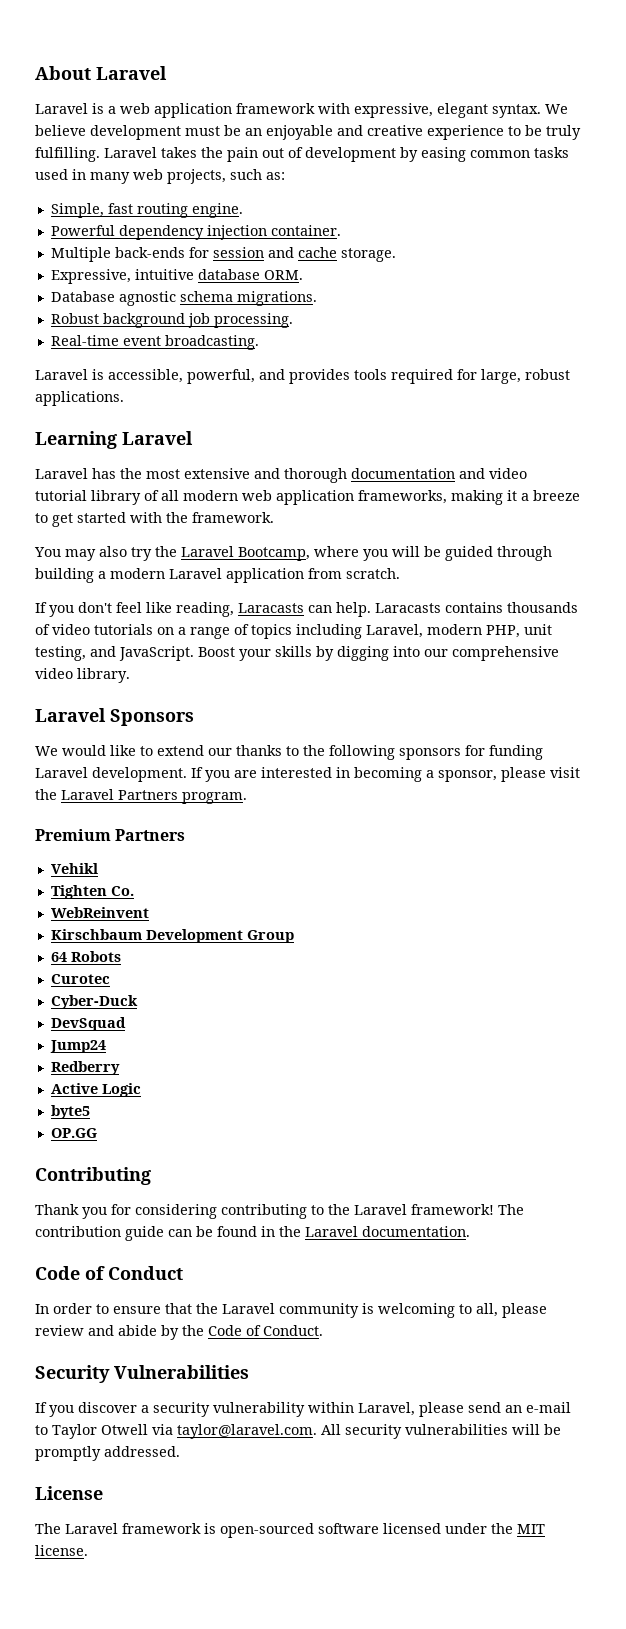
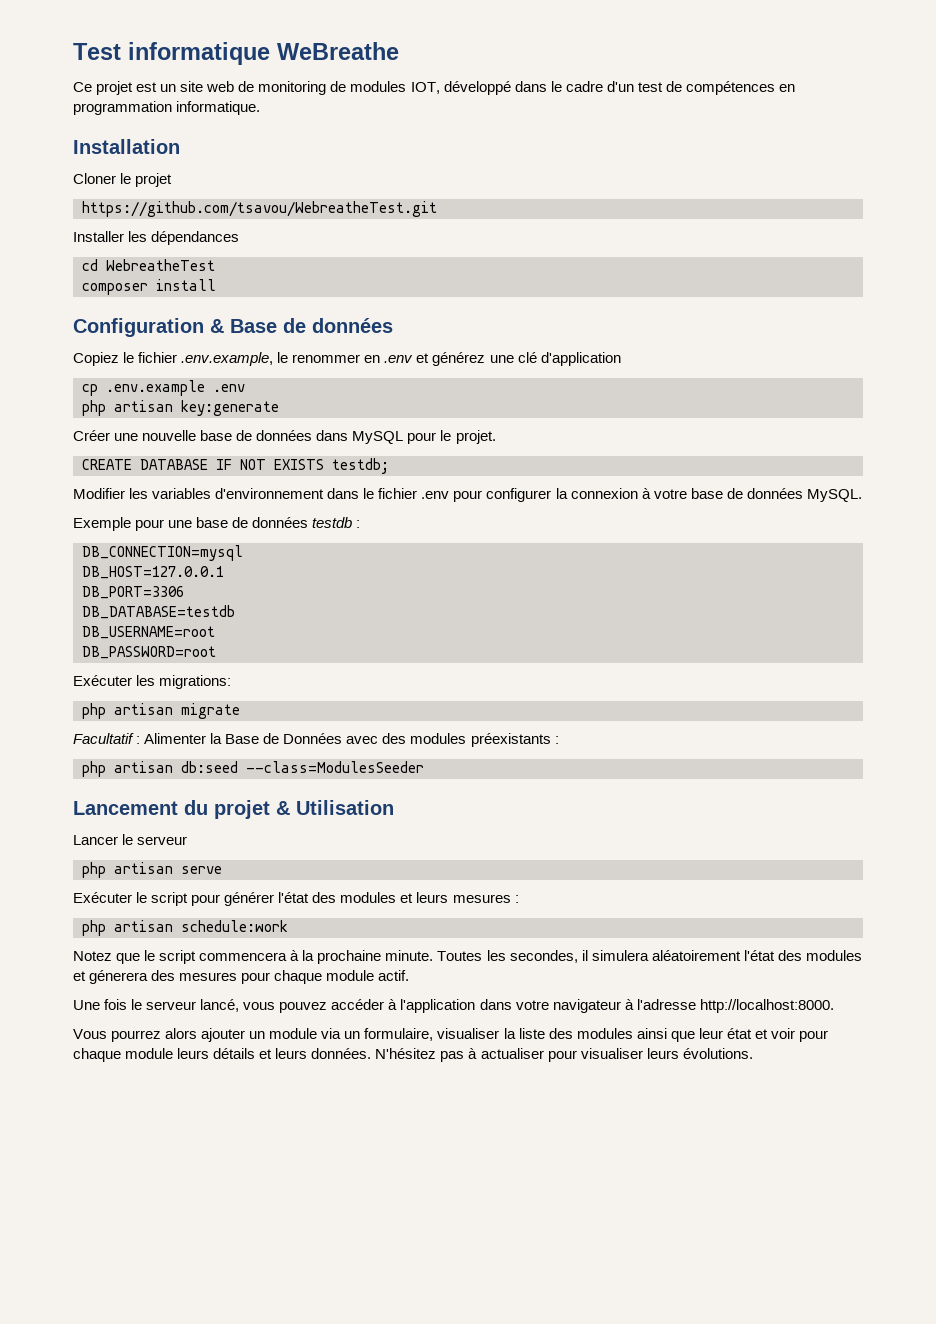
- About Laravel
- Laravel is a web application framework with expressive, elegant syntax. We believe development must be an enjoyable and creative experience to be truly fulfilling. Laravel takes the pain out of development by easing common tasks used in many web projects, such as:
- Simple, fast routing engine.
- Powerful dependency injection container.
- Multiple back-ends for session and cache storage.
- Expressive, intuitive database ORM.
- Database agnostic schema migrations.
- Robust background job processing.
- Real-time event broadcasting.
- Laravel is accessible, powerful, and provides tools required for large, robust applications.
- Learning Laravel
- Laravel has the most extensive and thorough documentation and video tutorial library of all modern web application frameworks, making it a breeze to get started with the framework.
- You may also try the Laravel Bootcamp, where you will be guided through building a modern Laravel application from scratch.
- If you don't feel like reading, Laracasts can help. Laracasts contains thousands of video tutorials on a range of topics including Laravel, modern PHP, unit testing, and JavaScript. Boost your skills by digging into our comprehensive video library.
- Laravel Sponsors
- We would like to extend our thanks to the following sponsors for funding Laravel development. If you are interested in becoming a sponsor, please visit the Laravel Partners program.
- Premium Partners
- Vehikl
- Tighten Co.
- WebReinvent
- Kirschbaum Development Group
- 64 Robots
- Curotec
- Cyber-Duck
- DevSquad
- Jump24
- Redberry
- Active Logic
- byte5
- OP.GG
- Contributing
- Thank you for considering contributing to the Laravel framework! The contribution guide can be found in the Laravel documentation.
- Code of Conduct
- In order to ensure that the Laravel community is welcoming to all, please review and abide by the Code of Conduct.
- Security Vulnerabilities
- If you discover a security vulnerability within Laravel, please send an e-mail to Taylor Otwell via taylor@laravel.com. All security vulnerabilities will be promptly addressed.
- License
- The Laravel framework is open-sourced software licensed under the MIT license.
+ Test informatique WeBreathe
+ Ce projet est un site web de monitoring de modules IOT, développé dans le cadre d'un test de compétences en programmation informatique.
+ Installation
+ Cloner le projet
+ https://github.com/tsavou/WebreatheTest.git
+ Installer les dépendances
+ cd WebreatheTest
+ composer install
+ Configuration & Base de données
+ Copiez le fichier .env.example, le renommer en .env et générez une clé d'application
+ cp .env.example .env
+ php artisan key:generate
+ Créer une nouvelle base de données dans MySQL pour le projet.
+ CREATE DATABASE IF NOT EXISTS testdb;
+ Modifier les variables d'environnement dans le fichier .env pour configurer la connexion à votre base de données MySQL.
+ Exemple pour une base de données testdb :
+ DB_CONNECTION=mysql
+ DB_HOST=127.0.0.1
+ DB_PORT=3306
+ DB_DATABASE=testdb
+ DB_USERNAME=root
+ DB_PASSWORD=root
+ Exécuter les migrations:
+ php artisan migrate
+ Facultatif : Alimenter la Base de Données avec des modules préexistants :
+ php artisan db:seed --class=ModulesSeeder
+ Lancement du projet & Utilisation
+ Lancer le serveur
+ php artisan serve
+ Exécuter le script pour générer l'état des modules et leurs mesures :
+ php artisan schedule:work
+ Notez que le script commencera à la prochaine minute. Toutes les secondes, il simulera aléatoirement l'état des modules et génerera des mesures pour chaque module actif.
+ Une fois le serveur lancé, vous pouvez accéder à l'application dans votre navigateur à l'adresse http://localhost:8000.
+ Vous pourrez alors ajouter un module via un formulaire, visualiser la liste des modules ainsi que leur état et voir pour chaque module leurs détails et leurs données. N'hésitez pas à actualiser pour visualiser leurs évolutions.

